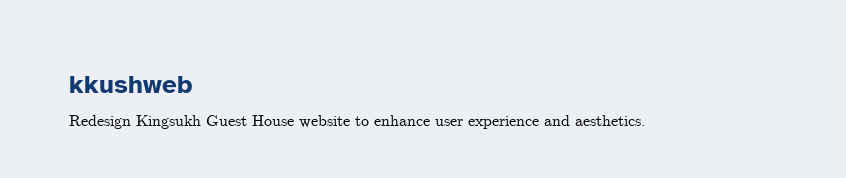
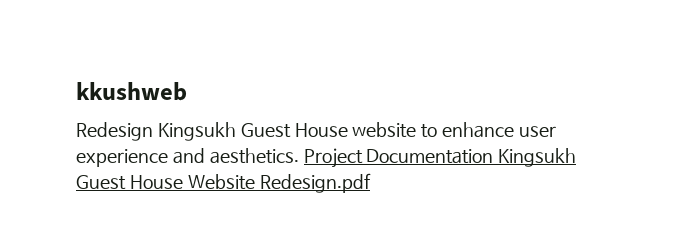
+ Project Documentation Kingsukh Guest House Website Redesign.pdf

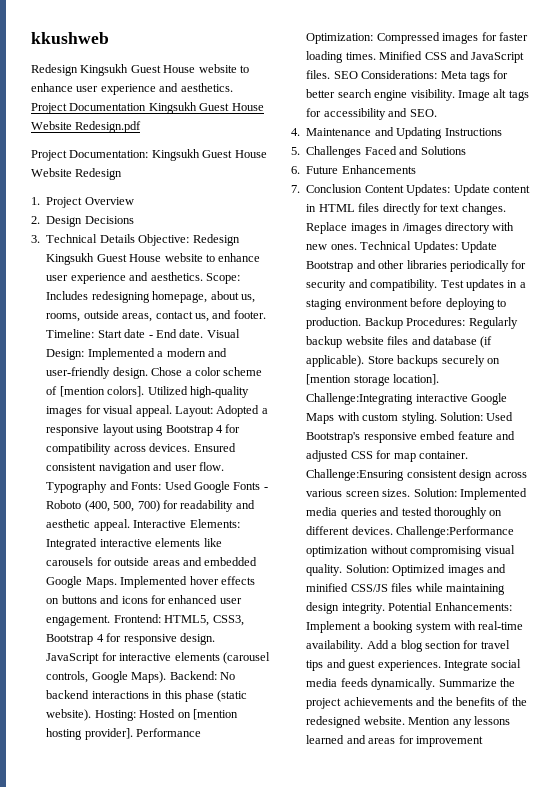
+ Project Documentation: Kingsukh Guest House Website Redesign
+ 1. Project Overview
+ 2. Design Decisions
+ 3. Technical Details Objective: Redesign Kingsukh Guest House website to enhance user experience and aesthetics. Scope: Includes redesigning homepage, about us, rooms, outside areas, contact us, and footer. Timeline: Start date - End date. Visual Design: Implemented a modern and user-friendly design. Chose a color scheme of [mention colors]. Utilized high-quality images for visual appeal. Layout: Adopted a responsive layout using Bootstrap 4 for compatibility across devices. Ensured consistent navigation and user flow. Typography and Fonts: Used Google Fonts - Roboto (400, 500, 700) for readability and aesthetic appeal. Interactive Elements: Integrated interactive elements like carousels for outside areas and embedded Google Maps. Implemented hover effects on buttons and icons for enhanced user engagement. Frontend: HTML5, CSS3, Bootstrap 4 for responsive design. JavaScript for interactive elements (carousel controls, Google Maps). Backend: No backend interactions in this phase (static website). Hosting: Hosted on [mention hosting provider]. Performance Optimization: Compressed images for faster loading times. Minified CSS and JavaScript files. SEO Considerations: Meta tags for better search engine visibility. Image alt tags for accessibility and SEO.
+ 4. Maintenance and Updating Instructions
+ 5. Challenges Faced and Solutions
+ 6. Future Enhancements
+ 7. Conclusion Content Updates: Update content in HTML files directly for text changes. Replace images in /images directory with new ones. Technical Updates: Update Bootstrap and other libraries periodically for security and compatibility. Test updates in a staging environment before deploying to production. Backup Procedures: Regularly backup website files and database (if applicable). Store backups securely on [mention storage location]. Challenge:Integrating interactive Google Maps with custom styling. Solution: Used Bootstrap's responsive embed feature and adjusted CSS for map container. Challenge:Ensuring consistent design across various screen sizes. Solution: Implemented media queries and tested thoroughly on different devices. Challenge:Performance optimization without compromising visual quality. Solution: Optimized images and minified CSS/JS files while maintaining design integrity. Potential Enhancements: Implement a booking system with real-time availability. Add a blog section for travel tips and guest experiences. Integrate social media feeds dynamically. Summarize the project achievements and the benefits of the redesigned website. Mention any lessons learned and areas for improvement

